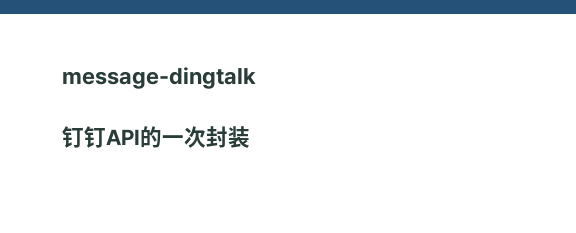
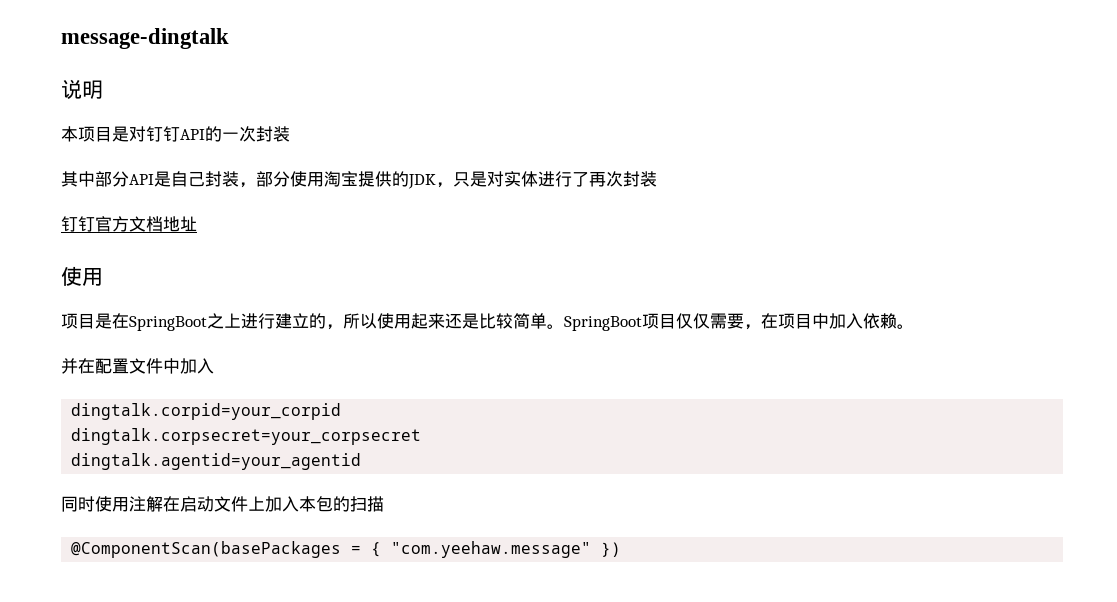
- 钉钉API的一次封装
+ 说明
+ 本项目是对钉钉API的一次封装
+ 其中部分API是自己封装，部分使用淘宝提供的JDK，只是对实体进行了再次封装
+ 钉钉官方文档地址
+ 使用
+ 项目是在SpringBoot之上进行建立的，所以使用起来还是比较简单。SpringBoot项目仅仅需要，在项目中加入依赖。
+ 并在配置文件中加入
+ dingtalk.corpid=your_corpid
+ dingtalk.corpsecret=your_corpsecret
+ dingtalk.agentid=your_agentid
+ 同时使用注解在启动文件上加入本包的扫描
+ @ComponentScan(basePackages = { "com.yeehaw.message" })

